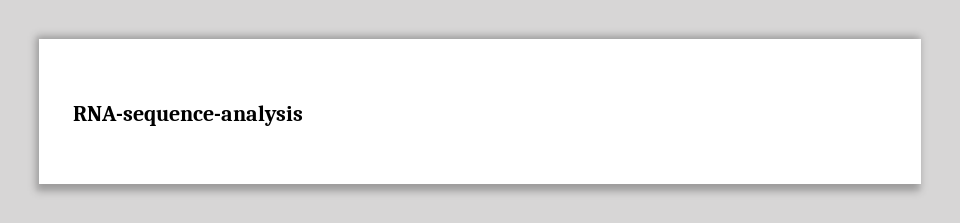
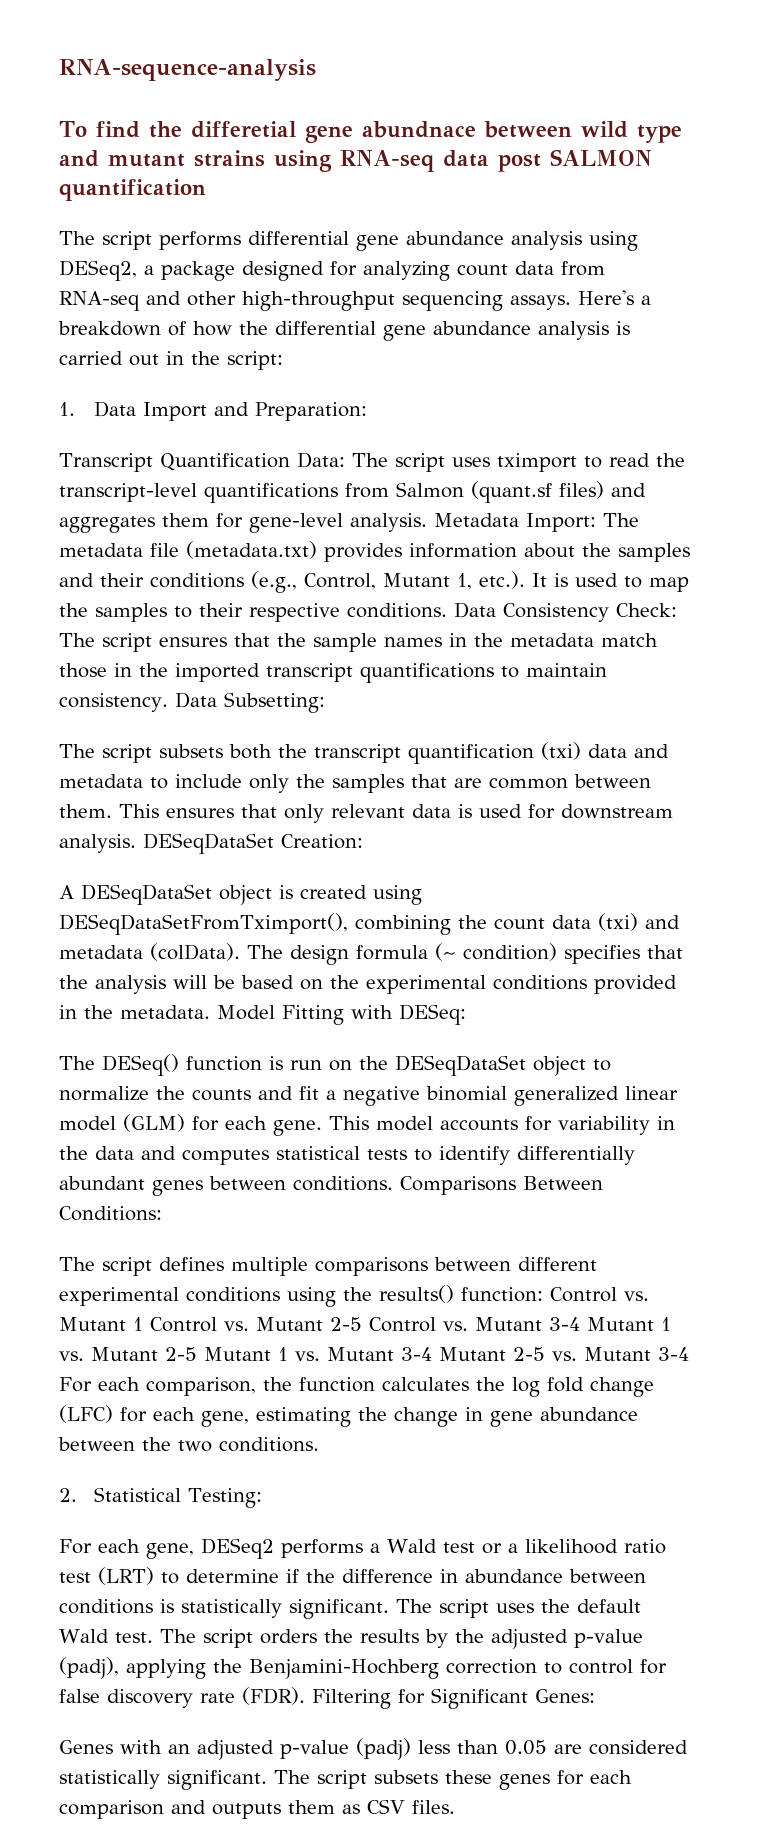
+ To find the differetial gene abundnace between wild type and mutant strains using RNA-seq data post SALMON quantification
+ The script performs differential gene abundance analysis using DESeq2, a package designed for analyzing count data from RNA-seq and other high-throughput sequencing assays. Here's a breakdown of how the differential gene abundance analysis is carried out in the script:
+ 1. Data Import and Preparation:
+ Transcript Quantification Data: The script uses tximport to read the transcript-level quantifications from Salmon (quant.sf files) and aggregates them for gene-level analysis. Metadata Import: The metadata file (metadata.txt) provides information about the samples and their conditions (e.g., Control, Mutant 1, etc.). It is used to map the samples to their respective conditions. Data Consistency Check: The script ensures that the sample names in the metadata match those in the imported transcript quantifications to maintain consistency. Data Subsetting:
+ The script subsets both the transcript quantification (txi) data and metadata to include only the samples that are common between them. This ensures that only relevant data is used for downstream analysis. DESeqDataSet Creation:
+ A DESeqDataSet object is created using DESeqDataSetFromTximport(), combining the count data (txi) and metadata (colData). The design formula (~ condition) specifies that the analysis will be based on the experimental conditions provided in the metadata. Model Fitting with DESeq:
+ The DESeq() function is run on the DESeqDataSet object to normalize the counts and fit a negative binomial generalized linear model (GLM) for each gene. This model accounts for variability in the data and computes statistical tests to identify differentially abundant genes between conditions. Comparisons Between Conditions:
+ The script defines multiple comparisons between different experimental conditions using the results() function: Control vs. Mutant 1 Control vs. Mutant 2-5 Control vs. Mutant 3-4 Mutant 1 vs. Mutant 2-5 Mutant 1 vs. Mutant 3-4 Mutant 2-5 vs. Mutant 3-4 For each comparison, the function calculates the log fold change (LFC) for each gene, estimating the change in gene abundance between the two conditions.
+ 2. Statistical Testing:
+ For each gene, DESeq2 performs a Wald test or a likelihood ratio test (LRT) to determine if the difference in abundance between conditions is statistically significant. The script uses the default Wald test. The script orders the results by the adjusted p-value (padj), applying the Benjamini-Hochberg correction to control for false discovery rate (FDR). Filtering for Significant Genes:
+ Genes with an adjusted p-value (padj) less than 0.05 are considered statistically significant. The script subsets these genes for each comparison and outputs them as CSV files.

